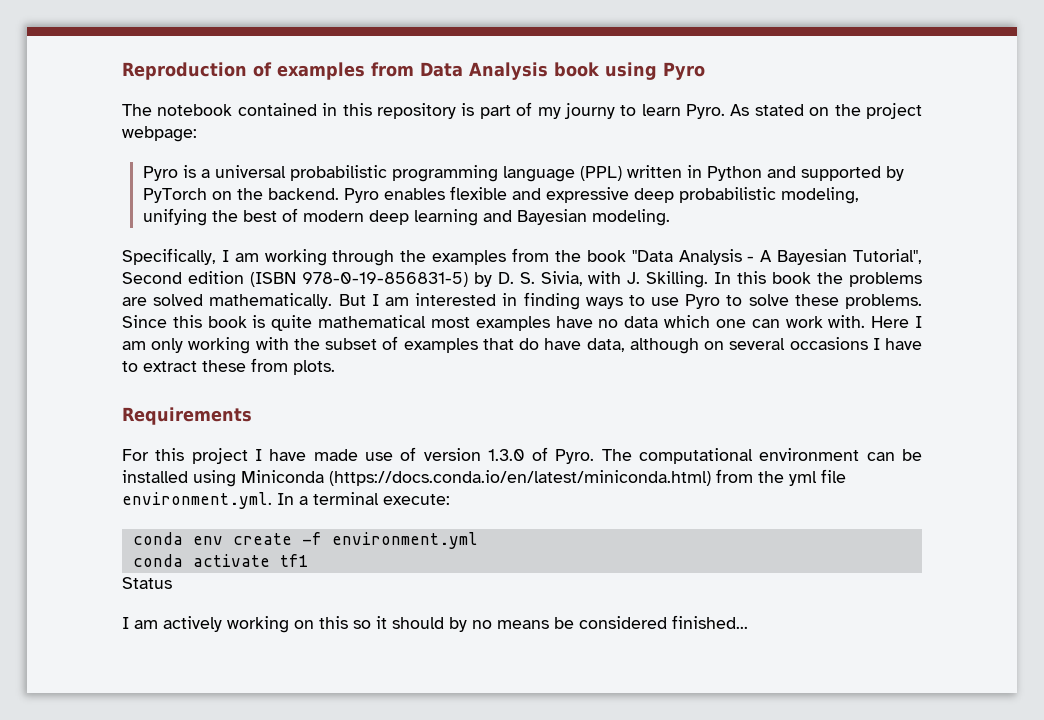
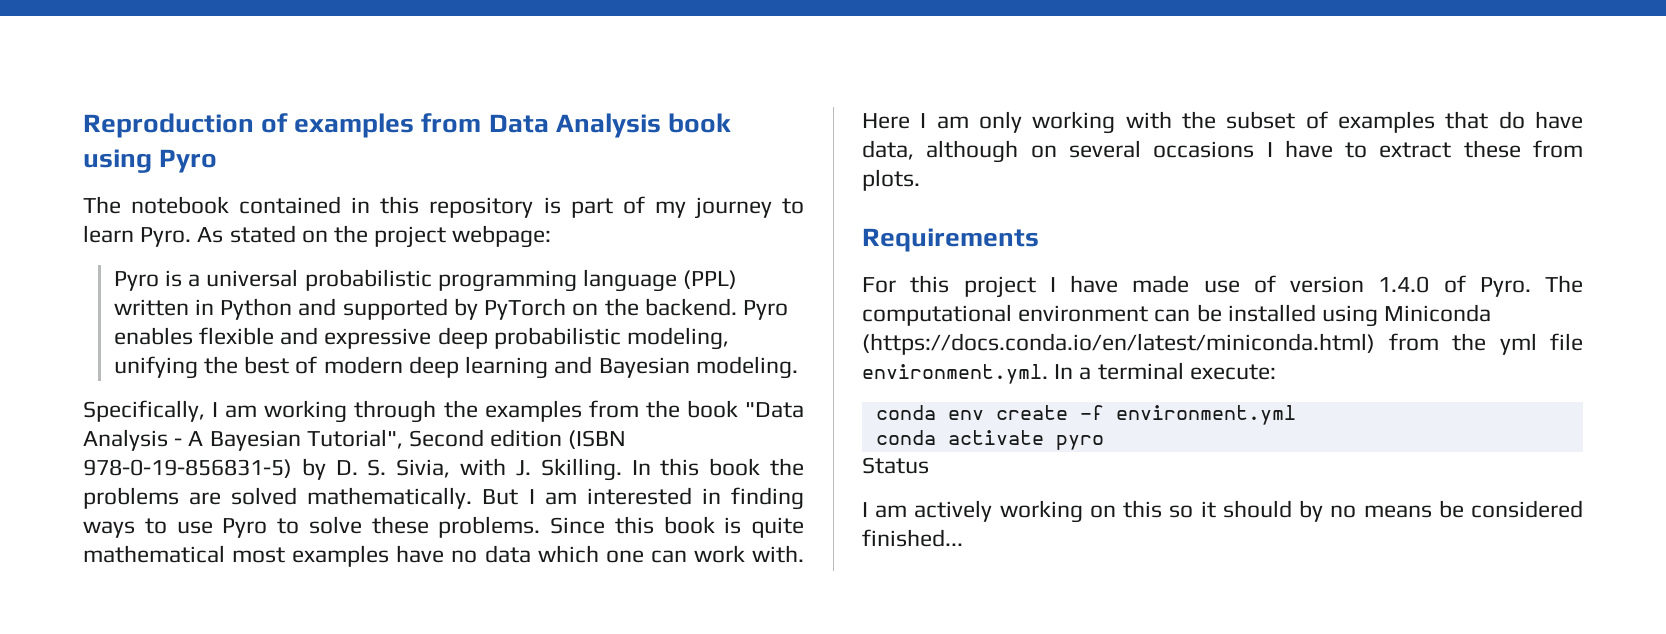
- The notebook contained in this repository is part of my journy to learn Pyro.
+ The notebook contained in this repository is part of my journey to learn Pyro.
- For this project I have made use of version 1.3.0 of Pyro.
+ For this project I have made use of version 1.4.0 of Pyro.
- conda activate tf1
+ conda activate pyro

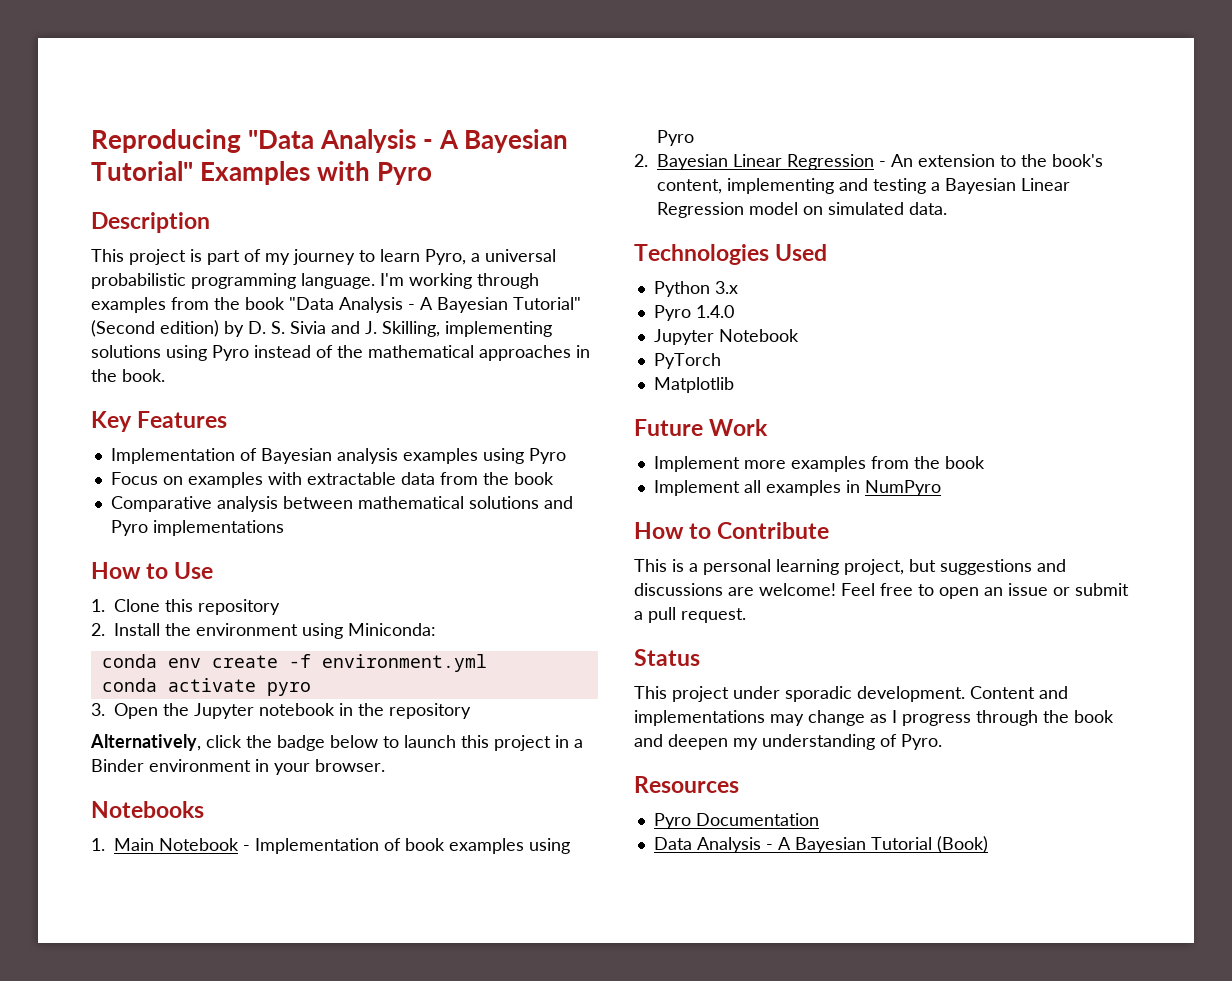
- Reproduction of examples from Data Analysis book using Pyro
- The notebook contained in this repository is part of my journey to learn Pyro. As stated on the project webpage:
- Pyro is a universal probabilistic programming language (PPL) written in Python and supported by PyTorch on the backend. Pyro enables flexible and expressive deep probabilistic modeling, unifying the best of modern deep learning and Bayesian modeling.
- Specifically, I am working through the examples from the book "Data Analysis - A Bayesian Tutorial", Second edition (ISBN 978-0-19-856831-5) by D. S. Sivia, with J. Skilling. In this book the problems are solved mathematically. But I am interested in finding ways to use Pyro to solve these problems. Since this book is quite mathematical most examples have no data which one can work with. Here I am only working with the subset of examples that do have data, although on several occasions I have to extract these from plots.
- Requirements
- For this project I have made use of version 1.4.0 of Pyro. The computational environment can be installed using Miniconda (https://docs.conda.io/en/latest/miniconda.html) from the yml file environment.yml. In a terminal execute:
+ Reproducing "Data Analysis - A Bayesian Tutorial" Examples with Pyro
+ Description
+ This project is part of my journey to learn Pyro, a universal probabilistic programming language. I'm working through examples from the book "Data Analysis - A Bayesian Tutorial" (Second edition) by D. S. Sivia and J. Skilling, implementing solutions using Pyro instead of the mathematical approaches in the book.
+ Key Features
+ Implementation of Bayesian analysis examples using Pyro
+ Focus on examples with extractable data from the book
+ Comparative analysis between mathematical solutions and Pyro implementations
+ How to Use
+ 1. Clone this repository
+ 2. Install the environment using Miniconda:
+ 3. Open the Jupyter notebook in the repository
+ Alternatively, click the badge below to launch this project in a Binder environment in your browser.
+ Notebooks
+ 1. Main Notebook - Implementation of book examples using Pyro
+ 2. Bayesian Linear Regression - An extension to the book's content, implementing and testing a Bayesian Linear Regression model on simulated data.
+ Technologies Used
+ Python 3.x
+ Pyro 1.4.0
+ Jupyter Notebook
+ PyTorch
+ Matplotlib
+ Future Work
+ Implement more examples from the book
+ Implement all examples in NumPyro
+ How to Contribute
+ This is a personal learning project, but suggestions and discussions are welcome! Feel free to open an issue or submit a pull request.
  Status
- I am actively working on this so it should by no means be considered finished...
+ This project under sporadic development. Content and implementations may change as I progress through the book and deepen my understanding of Pyro.
+ Resources
+ Pyro Documentation
+ Data Analysis - A Bayesian Tutorial (Book)

